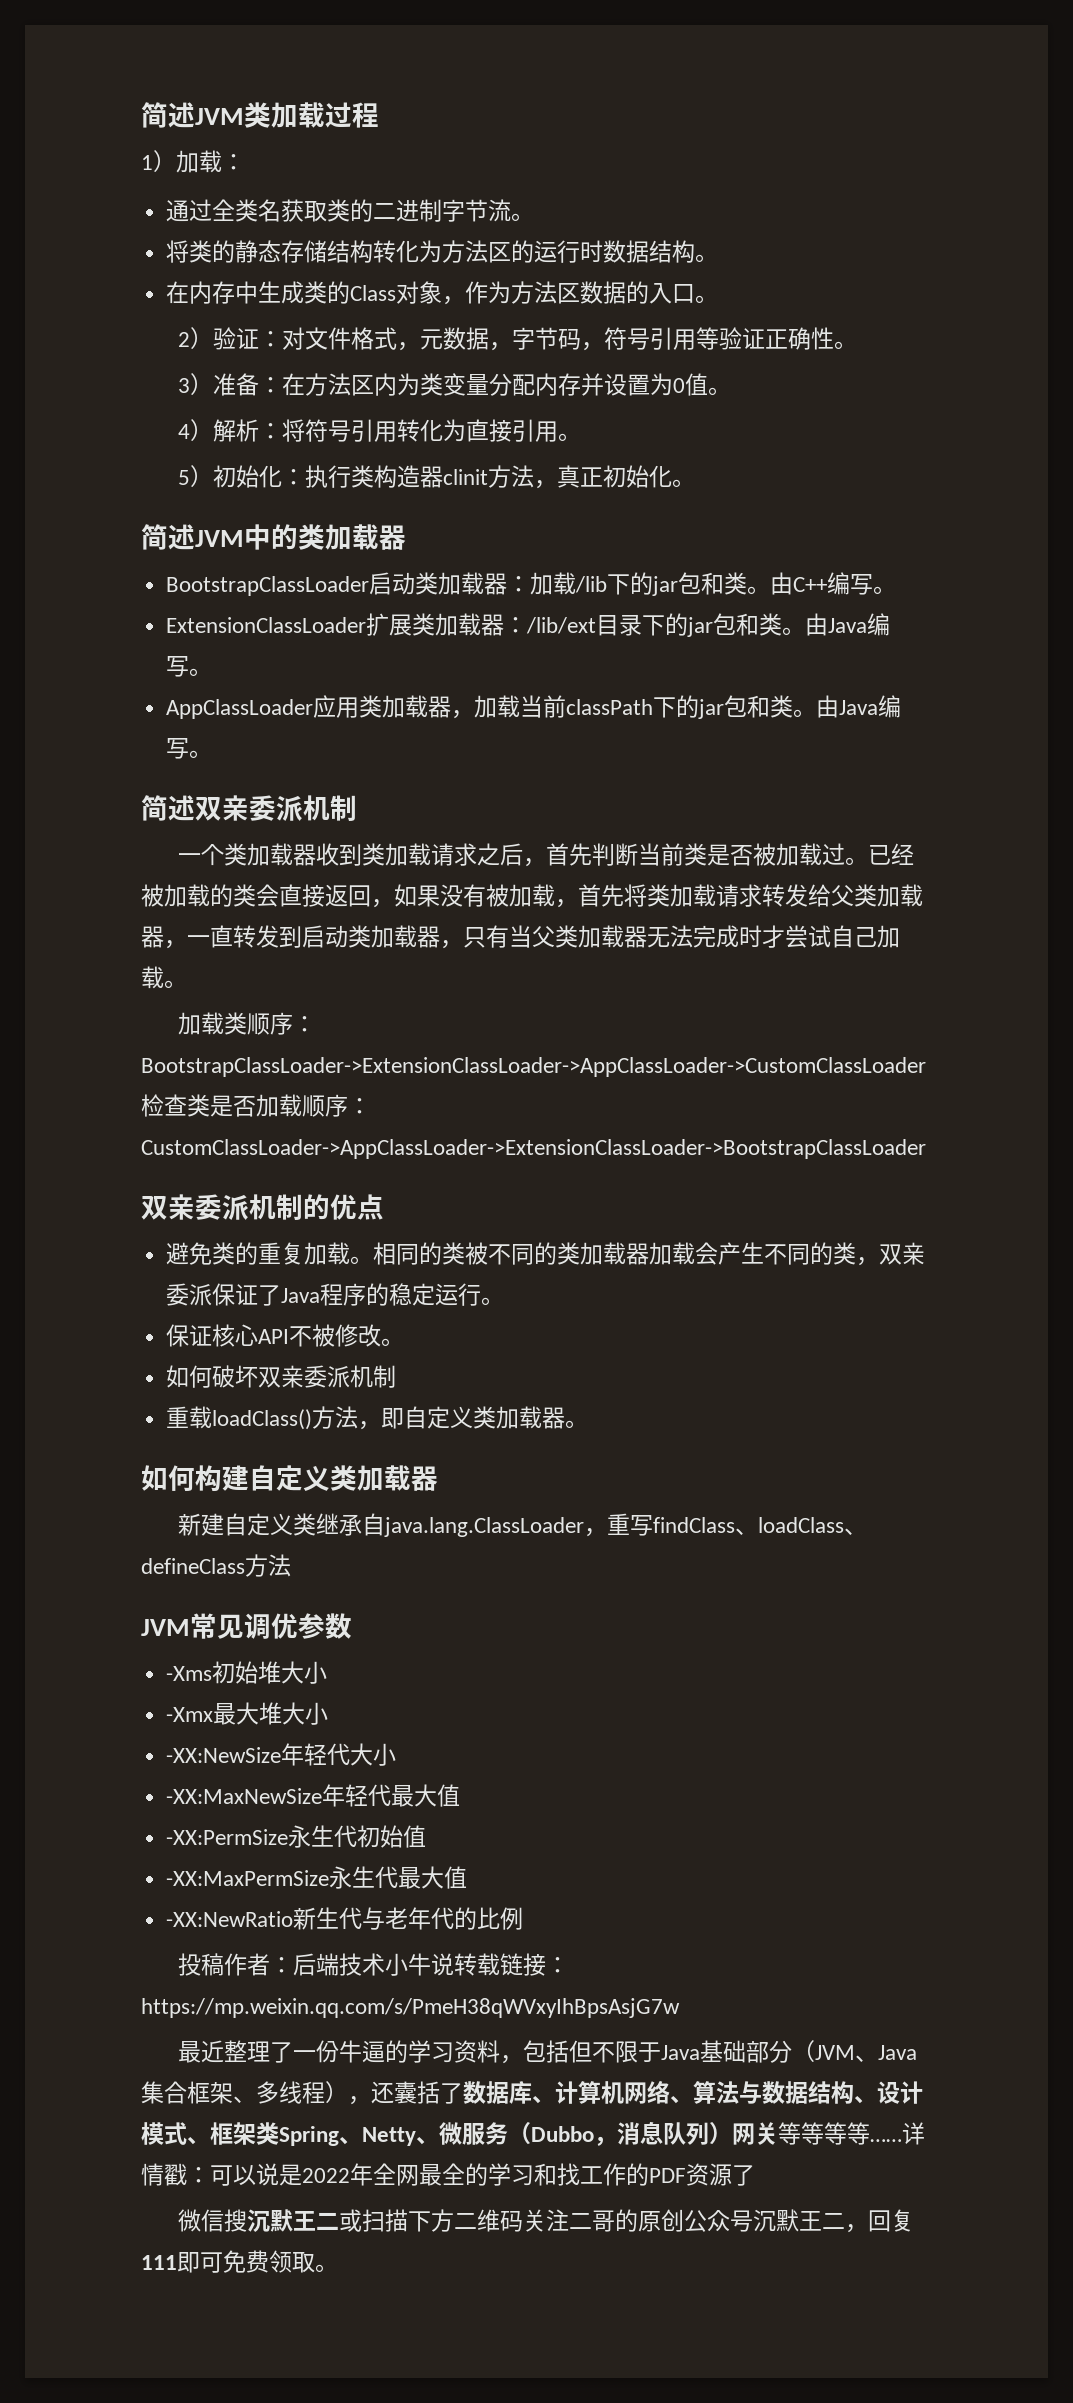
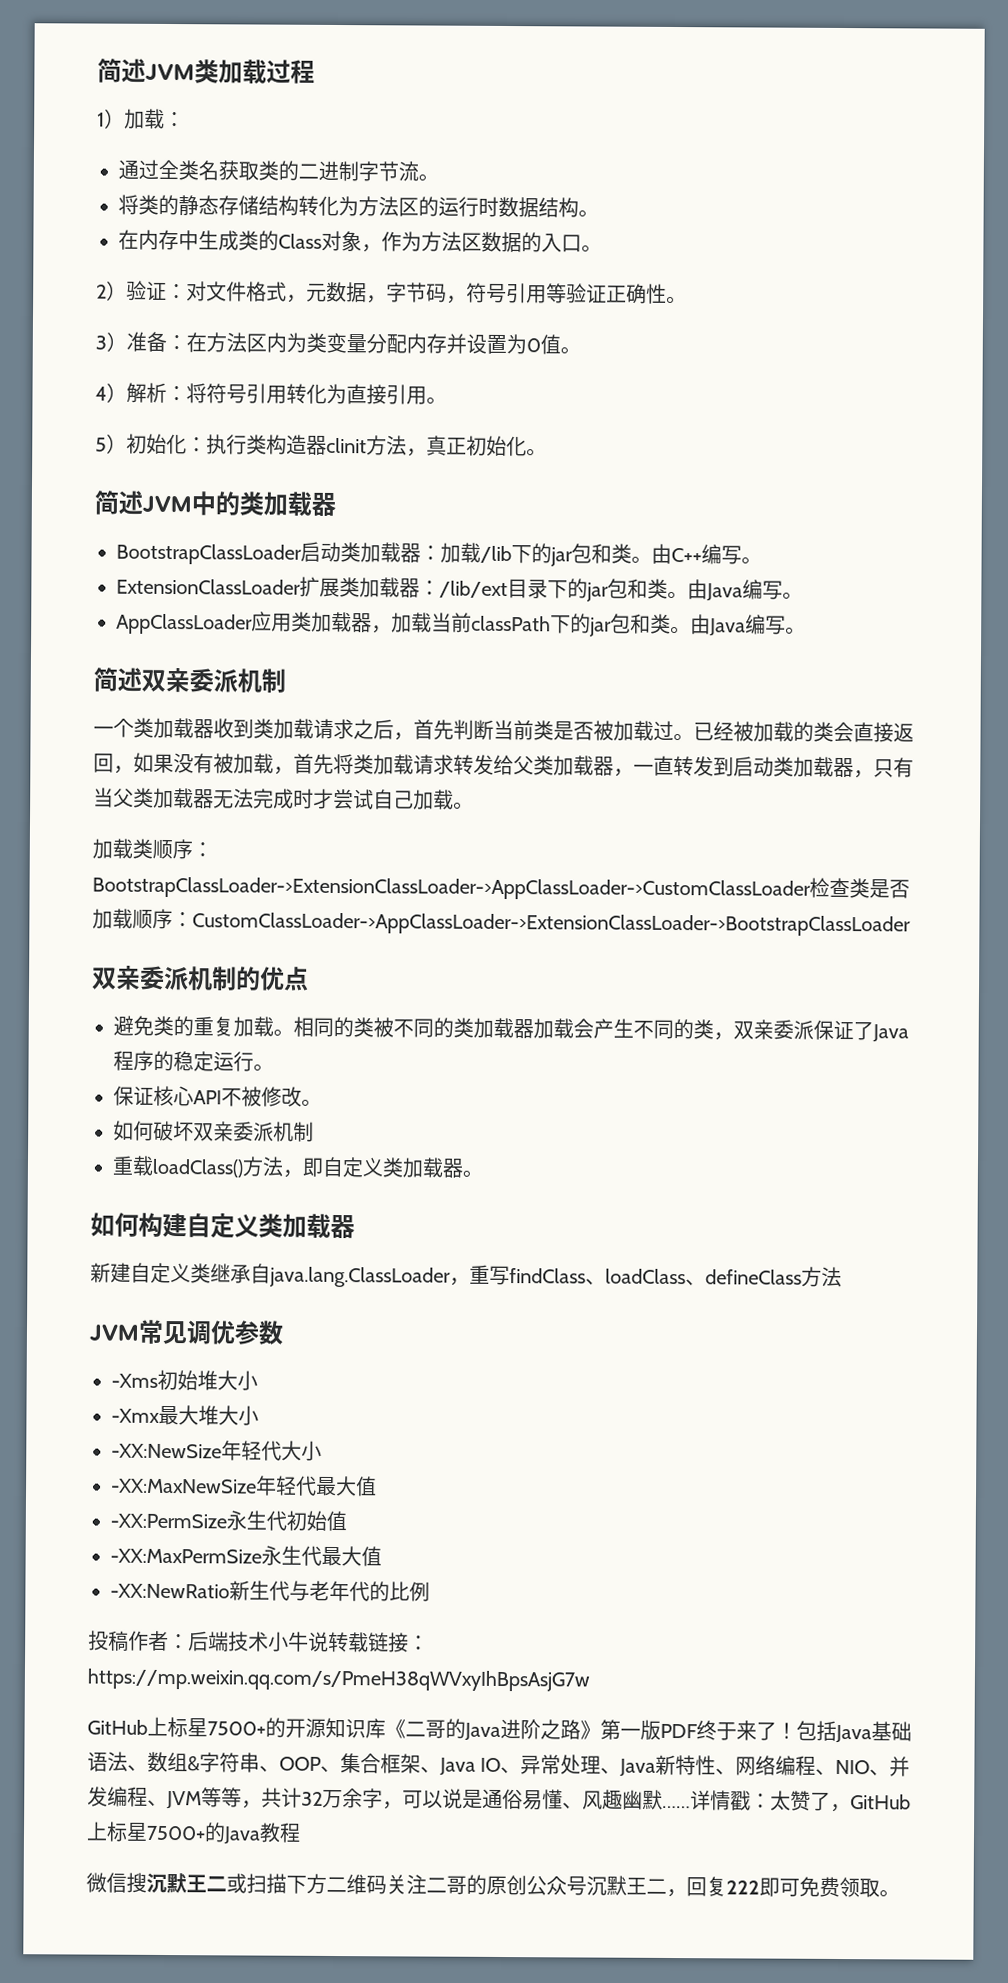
- 最近整理了一份牛逼的学习资料，包括但不限于Java基础部分（JVM、Java集合框架、多线程），还囊括了数据库、计算机网络、算法与数据结构、设计模式、框架类Spring、Netty、微服务（Dubbo，消息队列）网关等等等等……详情戳：可以说是2022年全网最全的学习和找工作的PDF资源了
+ GitHub上标星7500+的开源知识库《二哥的Java进阶之路》第一版PDF终于来了！包括Java基础语法、数组&字符串、OOP、集合框架、Java IO、异常处理、Java新特性、网络编程、NIO、并发编程、JVM等等，共计32万余字，可以说是通俗易懂、风趣幽默……详情戳：太赞了，GitHub上标星7500+的Java教程
- 微信搜沉默王二或扫描下方二维码关注二哥的原创公众号沉默王二，回复111即可免费领取。
+ 微信搜沉默王二或扫描下方二维码关注二哥的原创公众号沉默王二，回复222即可免费领取。

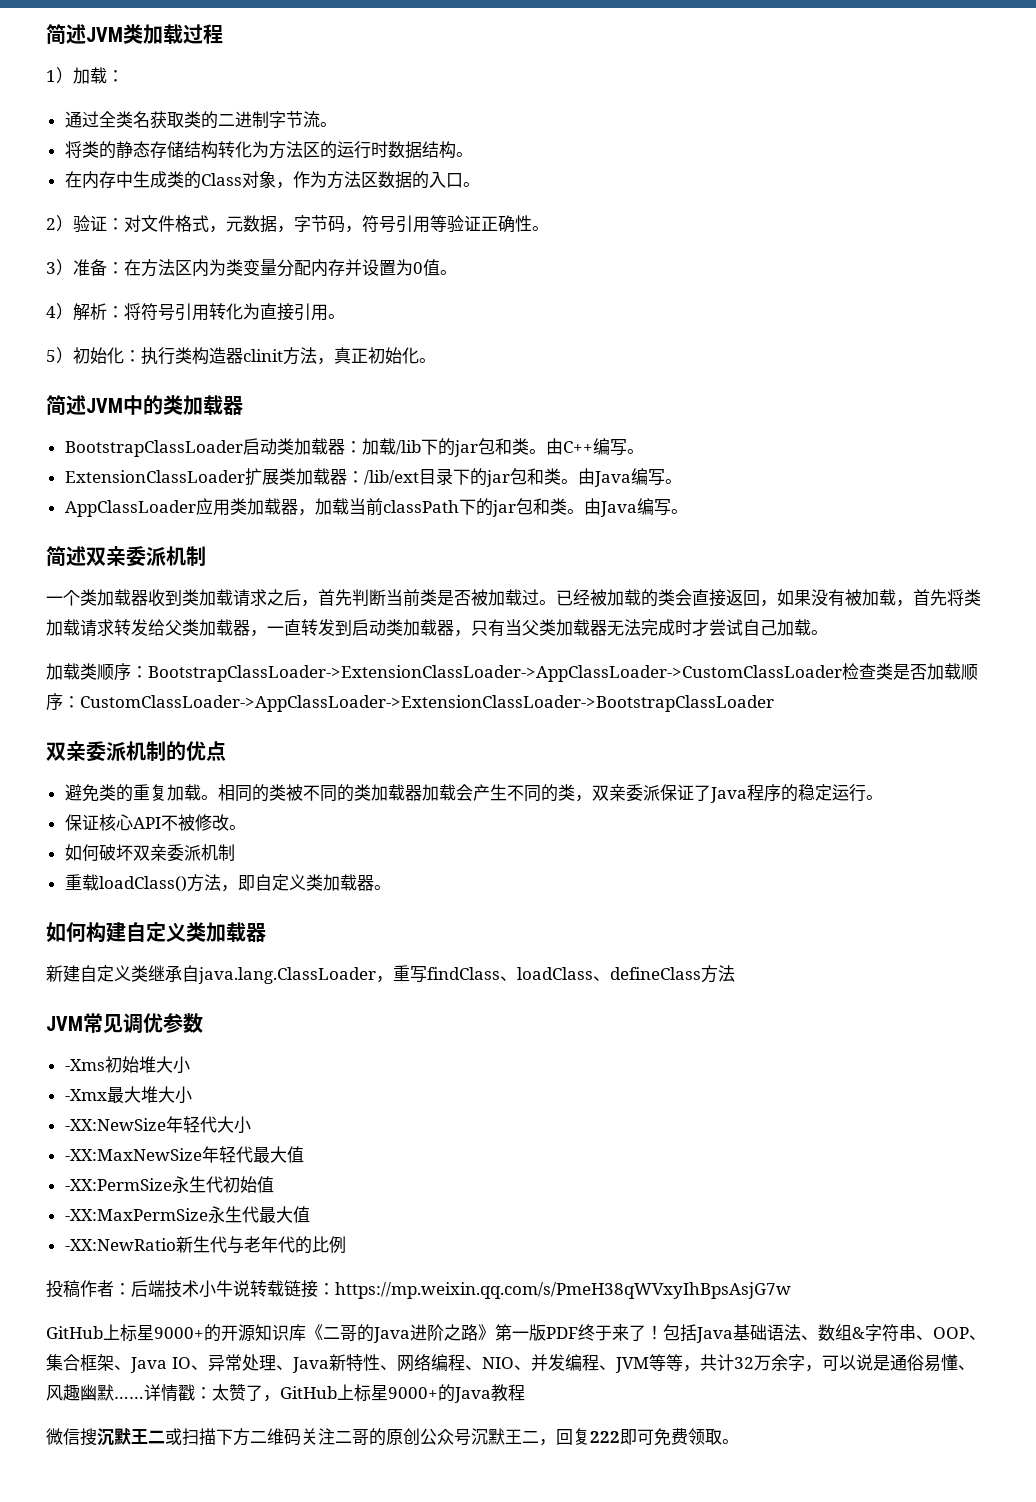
- GitHub上标星7500+的开源知识库《二哥的Java进阶之路》第一版PDF终于来了！
+ GitHub上标星9000+的开源知识库《二哥的Java进阶之路》第一版PDF终于来了！
- 详情戳：太赞了，GitHub上标星7500+的Java教程
+ 详情戳：太赞了，GitHub上标星9000+的Java教程

